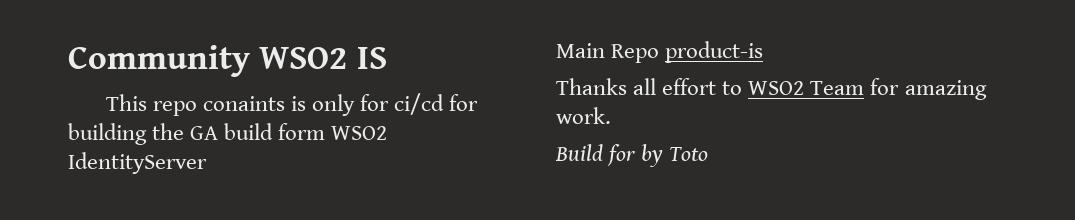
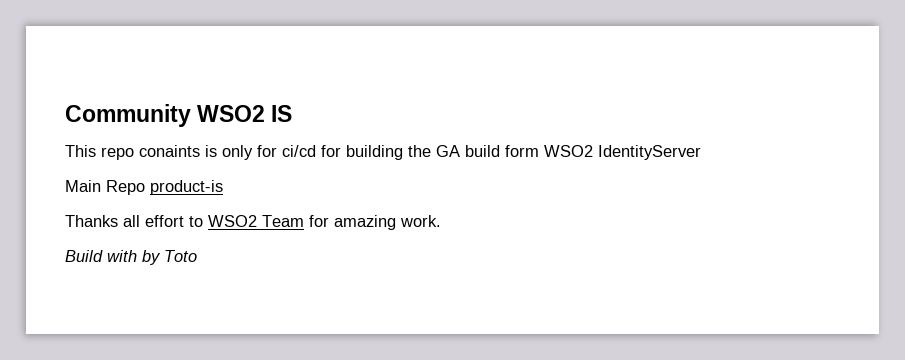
- Build for by Toto
+ Build with by Toto

